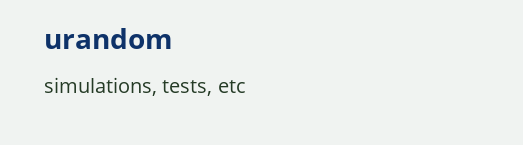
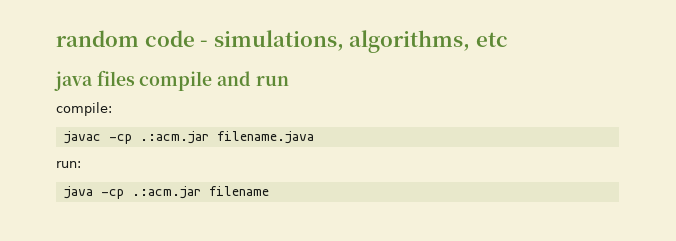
- urandom
- simulations, tests, etc
+ random code - simulations, algorithms, etc
+ java files compile and run
+ compile:
+ javac -cp .:acm.jar filename.java
+ run:
+ java -cp .:acm.jar filename

